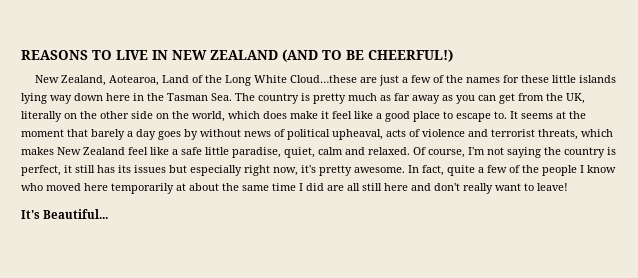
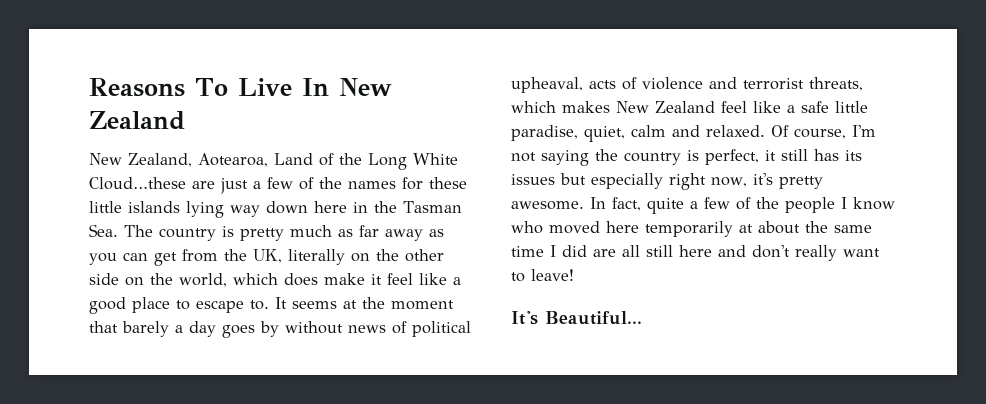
- REASONS TO LIVE IN NEW ZEALAND (AND TO BE CHEERFUL!)
+ Reasons To Live In New Zealand

